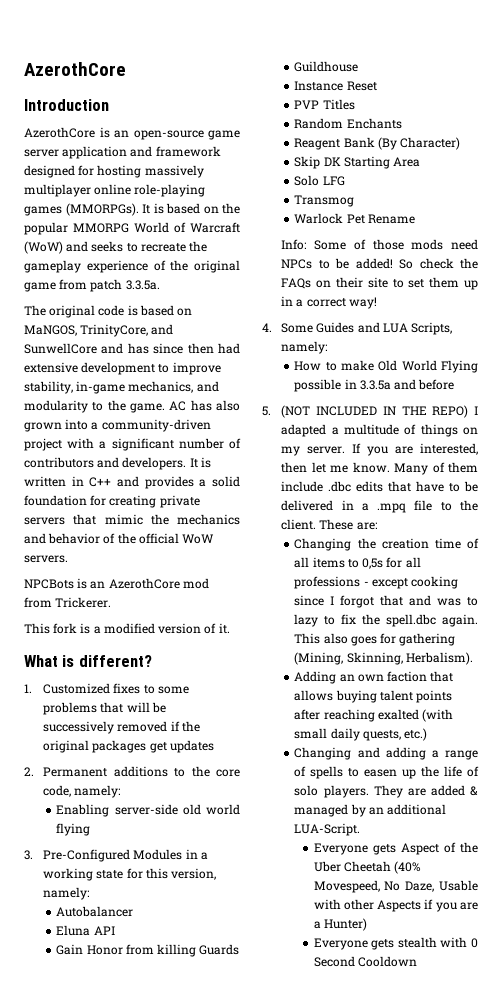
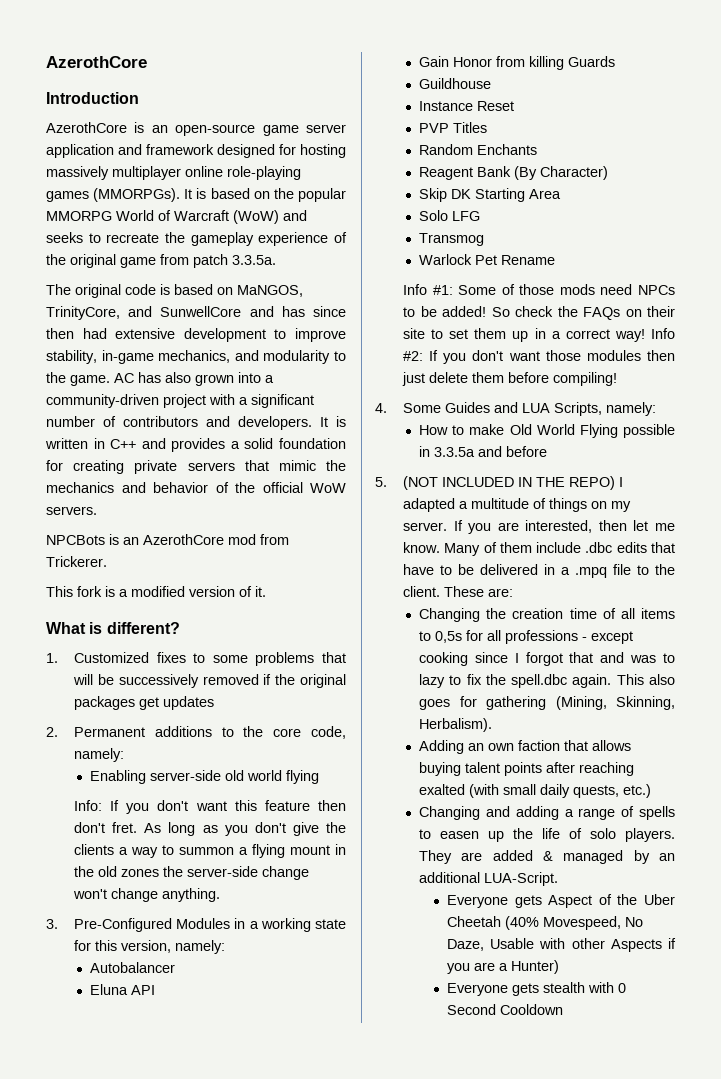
+ Info: If you don't want this feature then don't fret. As long as you don't give the clients a way to summon a flying mount in the old zones the server-side change won't change anything.
- Info: Some of those mods need NPCs to be added!
+ Info #1: Some of those mods need NPCs to be added!
+ Info #2: If you don't want those modules then just delete them before compiling!

